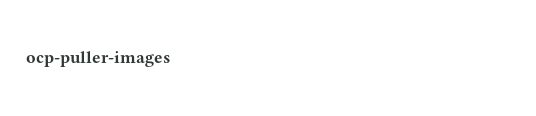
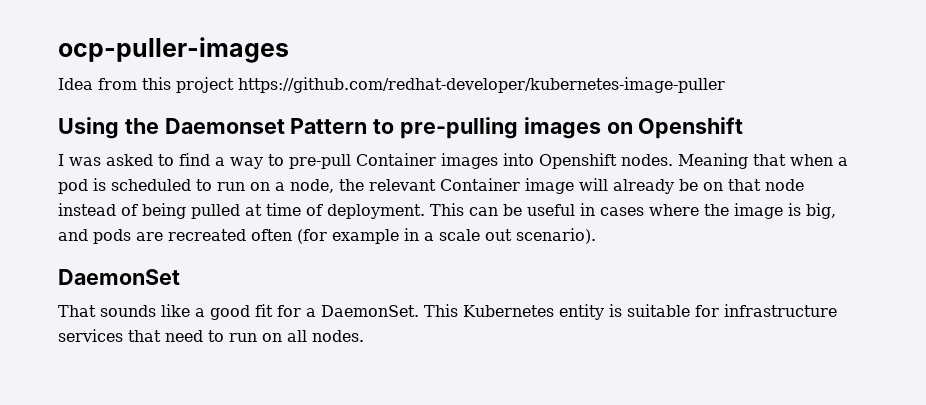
+ Idea from this project https://github.com/redhat-developer/kubernetes-image-puller
+ Using the Daemonset Pattern to pre-pulling images on Openshift
+ I was asked to find a way to pre-pull Container images into Openshift nodes. Meaning that when a pod is scheduled to run on a node, the relevant Container image will already be on that node instead of being pulled at time of deployment. This can be useful in cases where the image is big, and pods are recreated often (for example in a scale out scenario).
+ DaemonSet
+ That sounds like a good fit for a DaemonSet. This Kubernetes entity is suitable for infrastructure services that need to run on all nodes.

